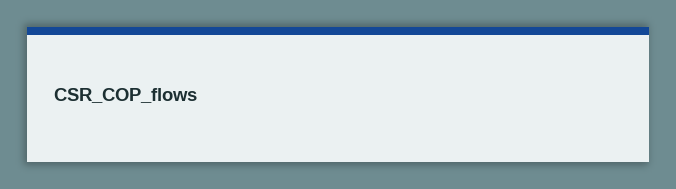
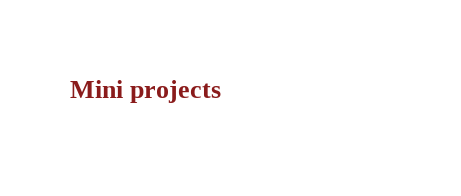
- CSR_COP_flows
+ Mini projects

